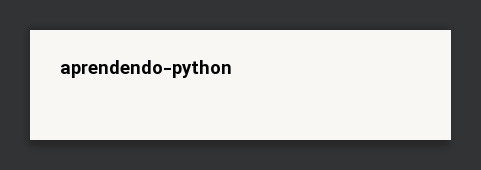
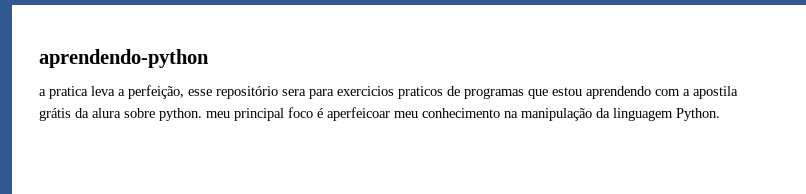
+ a pratica leva a perfeição, esse repositório sera para exercicios praticos de programas que estou aprendendo com a apostila grátis da alura sobre python. meu principal foco é aperfeicoar meu conhecimento na manipulação da linguagem Python.

